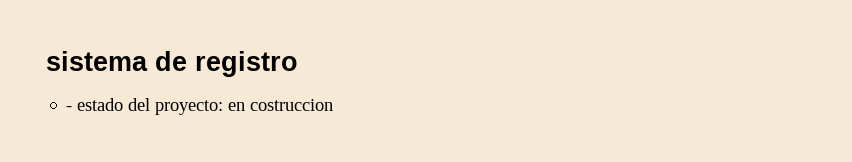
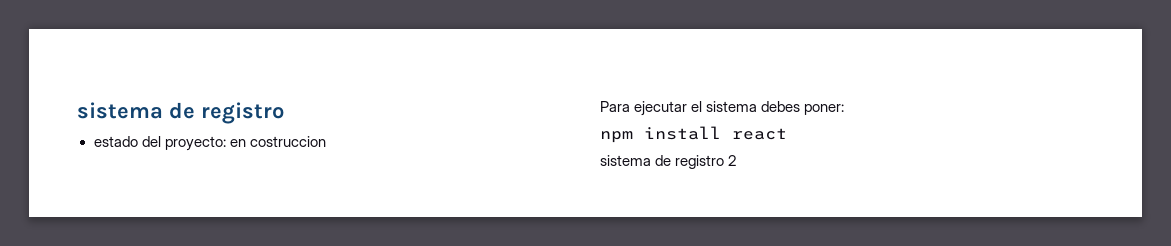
- - estado del proyecto: en costruccion
+ estado del proyecto: en costruccion
+ Para ejecutar el sistema debes poner:
+ npm install react
+ sistema de registro 2

